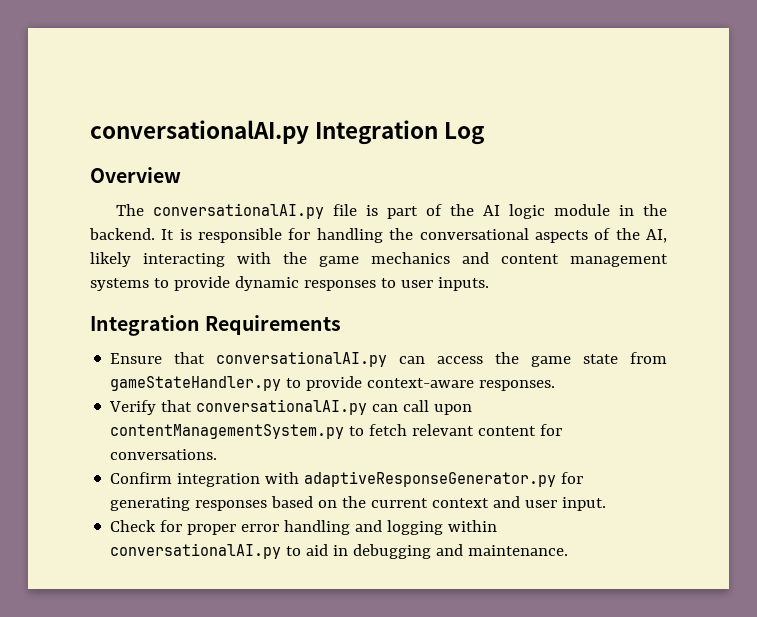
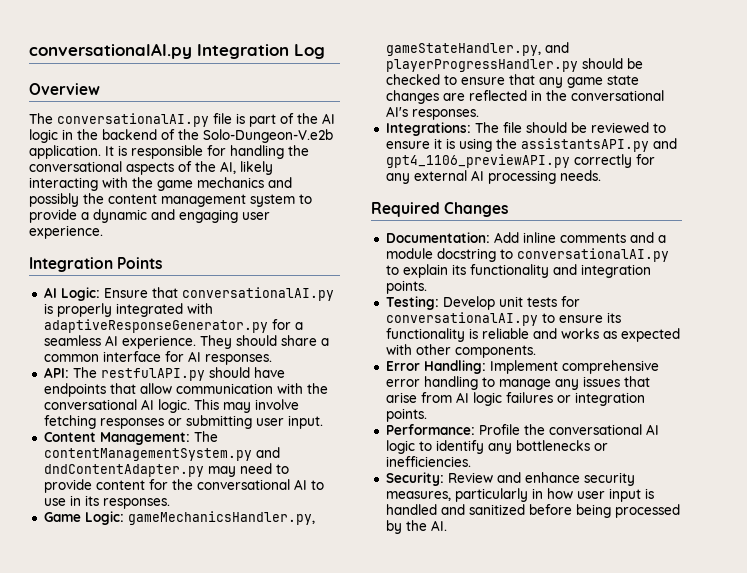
- The conversationalAI.py file is part of the AI logic module in the backend.
+ The conversationalAI.py file is part of the AI logic in the backend of the Solo-Dungeon-V.e2b application.
- It is responsible for handling the conversational aspects of the AI, likely interacting with the game mechanics and content management systems to provide dynamic responses to user inputs.
- Integration Requirements
- Ensure that conversationalAI.py can access the game state from gameStateHandler.py to provide context-aware responses.
- Verify that conversationalAI.py can call upon contentManagementSystem.py to fetch relevant content for conversations.
- Confirm integration with adaptiveResponseGenerator.py for generating responses based on the current context and user input.
- Check for proper error handling and logging within conversationalAI.py to aid in debugging and maintenance.
+ It is responsible for handling the conversational aspects of the AI, likely interacting with the game mechanics and possibly the content management system to provide a dynamic and engaging user experience.
+ Integration Points
+ AI Logic: Ensure that conversationalAI.py is properly integrated with adaptiveResponseGenerator.py for a seamless AI experience. They should share a common interface for AI responses.
+ API: The restfulAPI.py should have endpoints that allow communication with the conversational AI logic. This may involve fetching responses or submitting user input.
+ Content Management: The contentManagementSystem.py and dndContentAdapter.py may need to provide content for the conversational AI to use in its responses.
+ Game Logic: gameMechanicsHandler.py, gameStateHandler.py, and playerProgressHandler.py should be checked to ensure that any game state changes are reflected in the conversational AI's responses.
+ Integrations: The file should be reviewed to ensure it is using the assistantsAPI.py and gpt4_1106_previewAPI.py correctly for any external AI processing needs.
+ Required Changes
+ Documentation: Add inline comments and a module docstring to conversationalAI.py to explain its functionality and integration points.
+ Testing: Develop unit tests for conversationalAI.py to ensure its functionality is reliable and works as expected with other components.
+ Error Handling: Implement comprehensive error handling to manage any issues that arise from AI logic failures or integration points.
+ Performance: Profile the conversational AI logic to identify any bottlenecks or inefficiencies.
+ Security: Review and enhance security measures, particularly in how user input is handled and sanitized before being processed by the AI.

